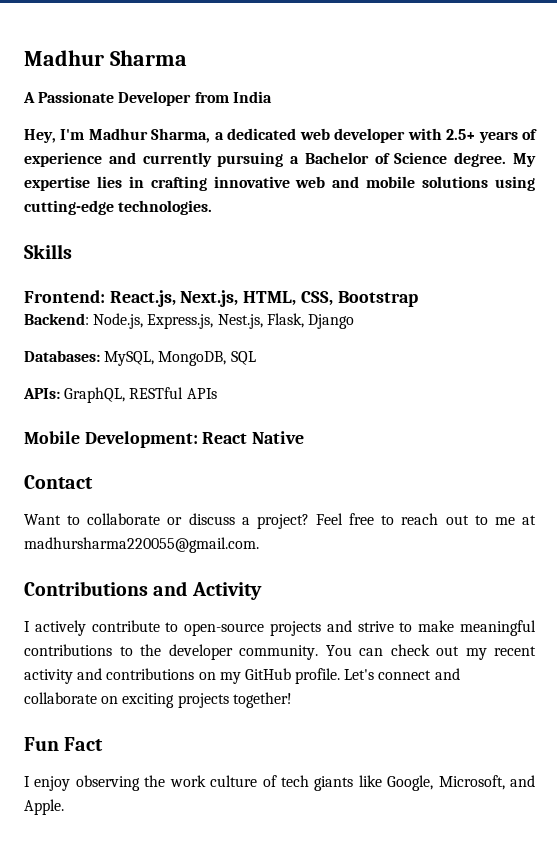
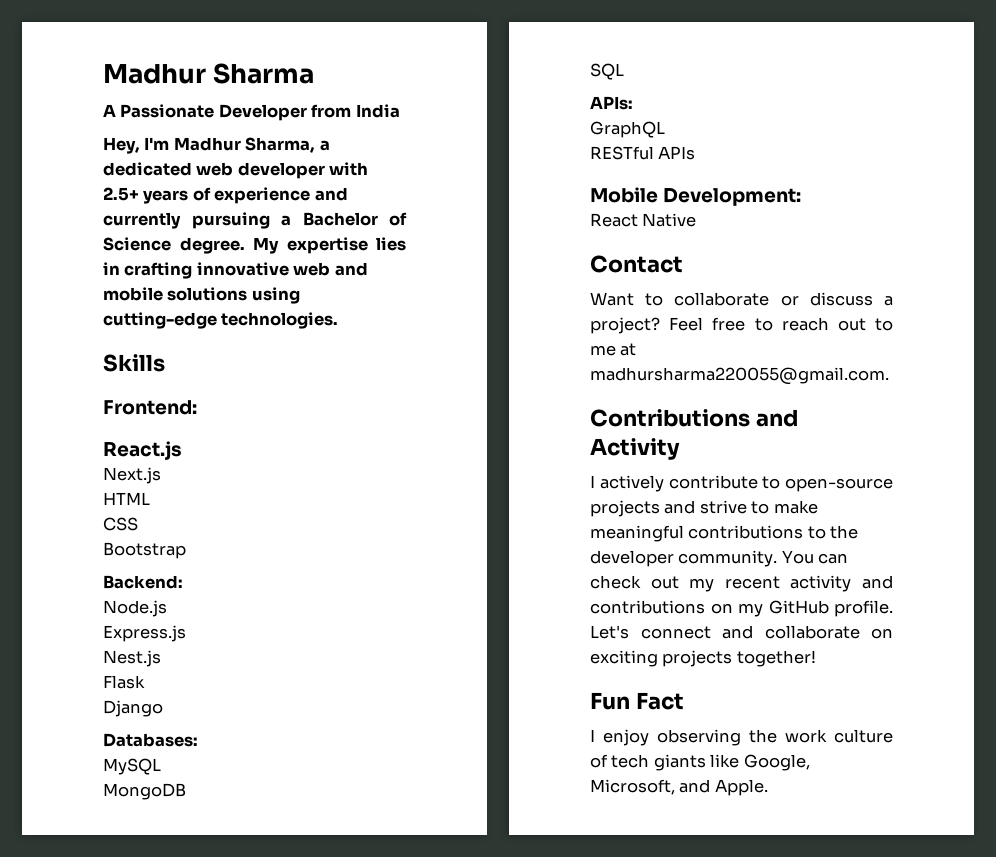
- Frontend: React.js, Next.js, HTML, CSS, Bootstrap
- Backend: Node.js, Express.js, Nest.js, Flask, Django
+ Frontend:
+ React.js
+ Next.js
+ HTML
+ CSS
+ Bootstrap
+ Backend:
+ Node.js
+ Express.js
+ Nest.js
+ Flask
+ Django
- Databases: MySQL, MongoDB, SQL
+ Databases:
+ MySQL
+ MongoDB
+ SQL
- APIs: GraphQL, RESTful APIs
+ APIs:
+ GraphQL
+ RESTful APIs
- Mobile Development: React Native
+ Mobile Development:
+ React Native

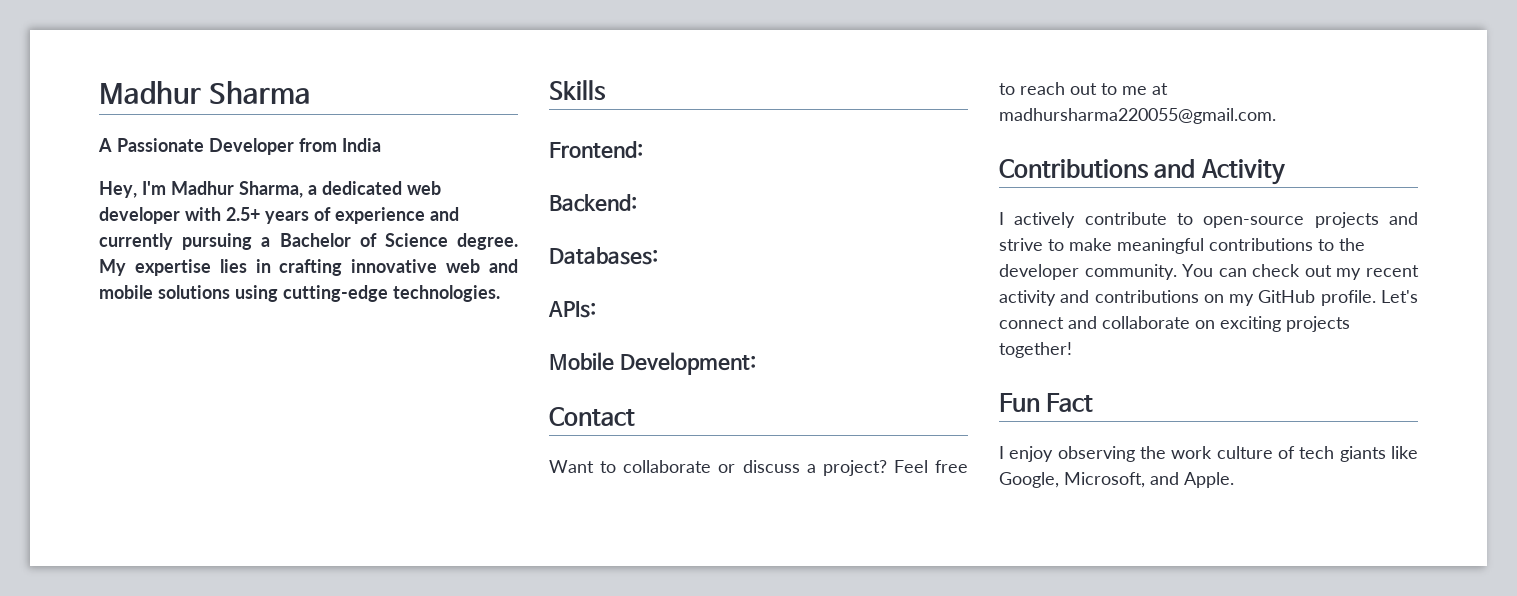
- React.js
- Next.js
- HTML
- CSS
- Bootstrap
  Backend:
- Node.js
- Express.js
- Nest.js
- Flask
- Django
  Databases:
- MySQL
- MongoDB
- SQL
  APIs:
- GraphQL
- RESTful APIs
- React Native

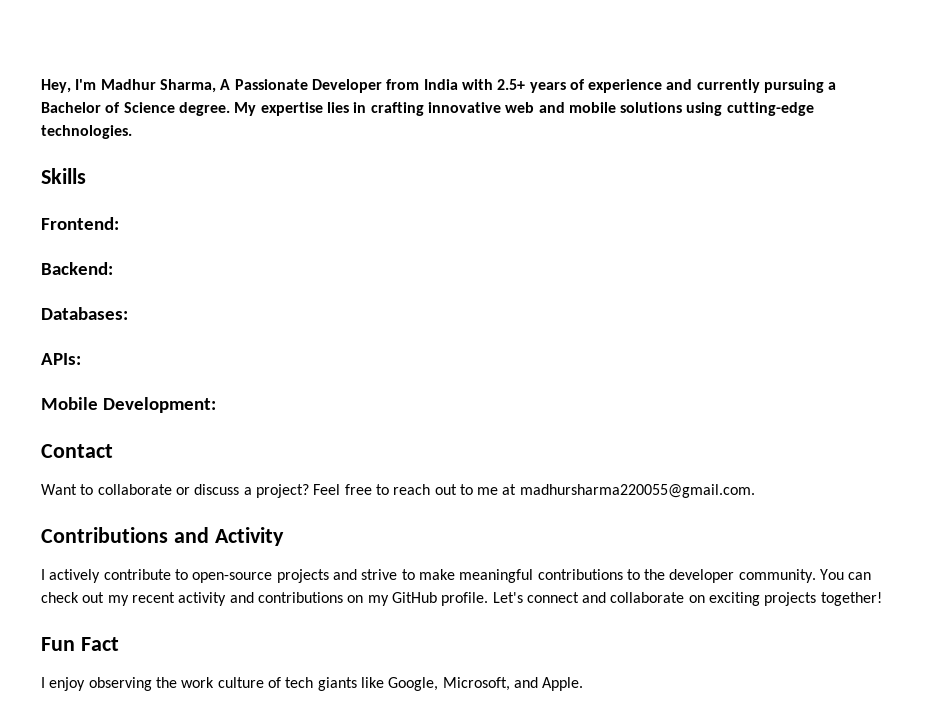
- Madhur Sharma
- A Passionate Developer from India
- Hey, I'm Madhur Sharma, a dedicated web developer with 2.5+ years of experience and currently pursuing a Bachelor of Science degree.
+ Hey, I'm Madhur Sharma, A Passionate Developer from India with 2.5+ years of experience and currently pursuing a Bachelor of Science degree.

